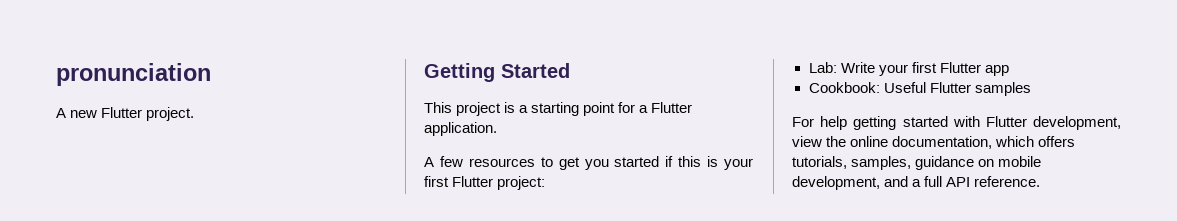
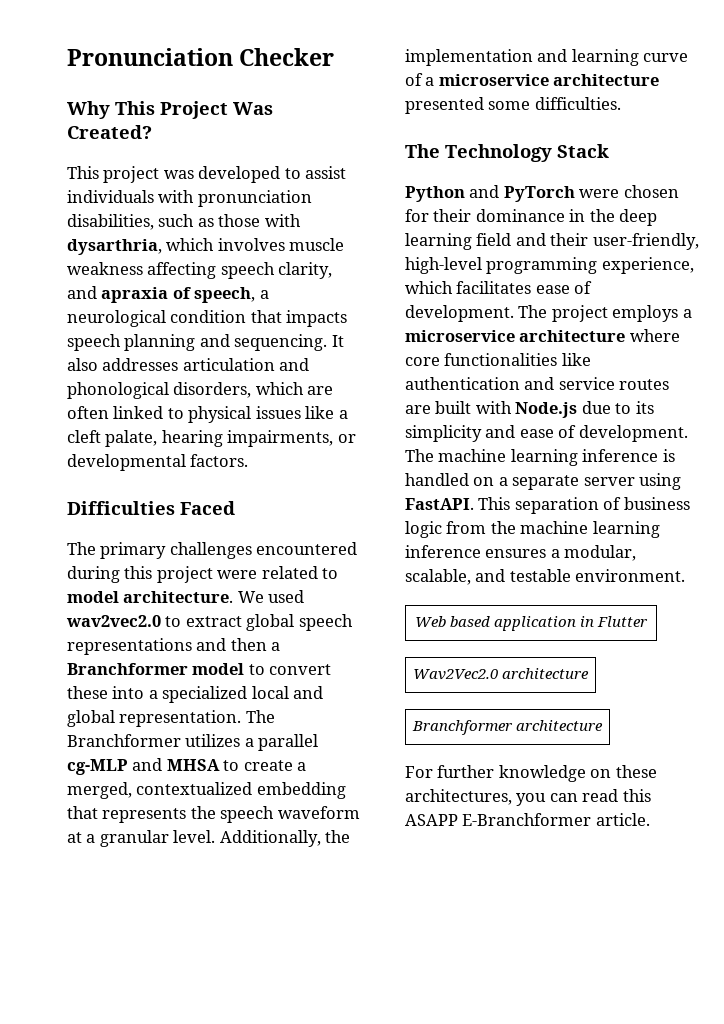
- pronunciation
- A new Flutter project.
- Getting Started
- This project is a starting point for a Flutter application.
- A few resources to get you started if this is your first Flutter project:
- Lab: Write your first Flutter app
- Cookbook: Useful Flutter samples
- For help getting started with Flutter development, view the online documentation, which offers tutorials, samples, guidance on mobile development, and a full API reference.
+ Pronunciation Checker
+ Why This Project Was Created?
+ This project was developed to assist individuals with pronunciation disabilities, such as those with dysarthria, which involves muscle weakness affecting speech clarity, and apraxia of speech, a neurological condition that impacts speech planning and sequencing. It also addresses articulation and phonological disorders, which are often linked to physical issues like a cleft palate, hearing impairments, or developmental factors.
+ Difficulties Faced
+ The primary challenges encountered during this project were related to model architecture. We used wav2vec2.0 to extract global speech representations and then a Branchformer model to convert these into a specialized local and global representation. The Branchformer utilizes a parallel cg-MLP and MHSA to create a merged, contextualized embedding that represents the speech waveform at a granular level. Additionally, the implementation and learning curve of a microservice architecture presented some difficulties.
+ The Technology Stack
+ Python and PyTorch were chosen for their dominance in the deep learning field and their user-friendly, high-level programming experience, which facilitates ease of development. The project employs a microservice architecture where core functionalities like authentication and service routes are built with Node.js due to its simplicity and ease of development. The machine learning inference is handled on a separate server using FastAPI. This separation of business logic from the machine learning inference ensures a modular, scalable, and testable environment.
+ Web based application in Flutter
+ Wav2Vec2.0 architecture
+ Branchformer architecture
+ For further knowledge on these architectures, you can read this ASAPP E-Branchformer article.

